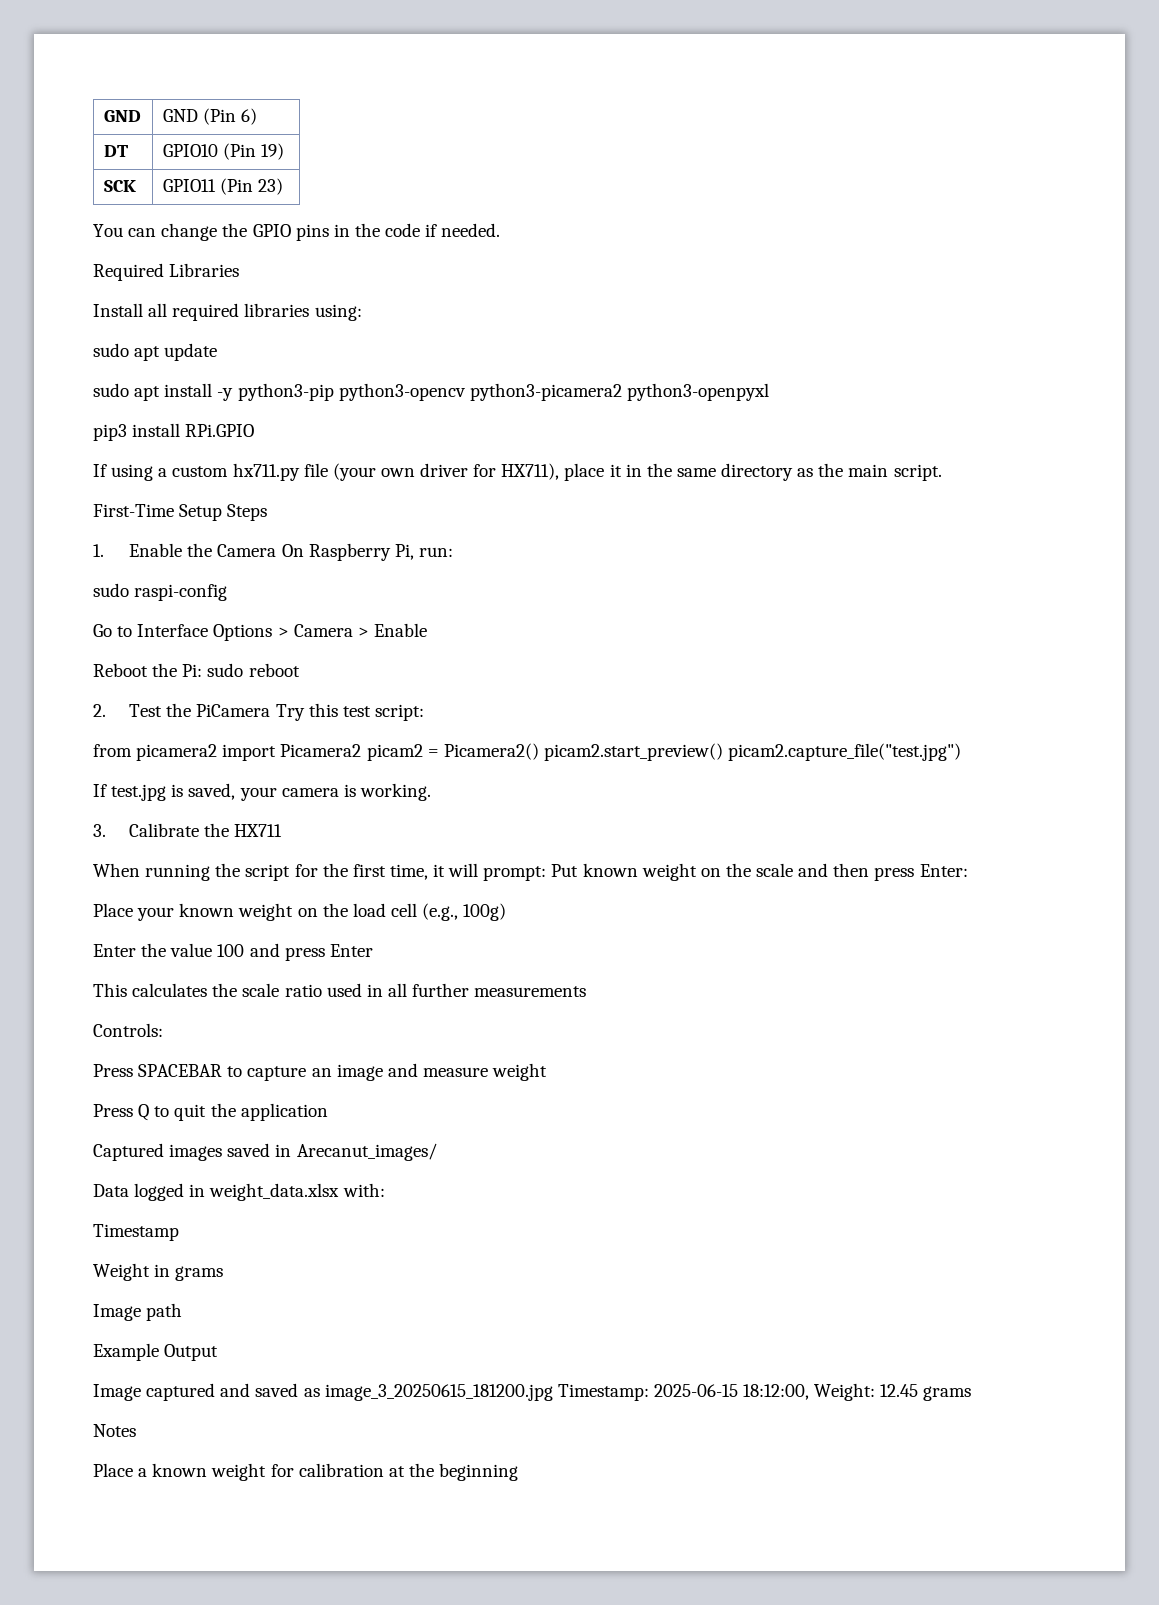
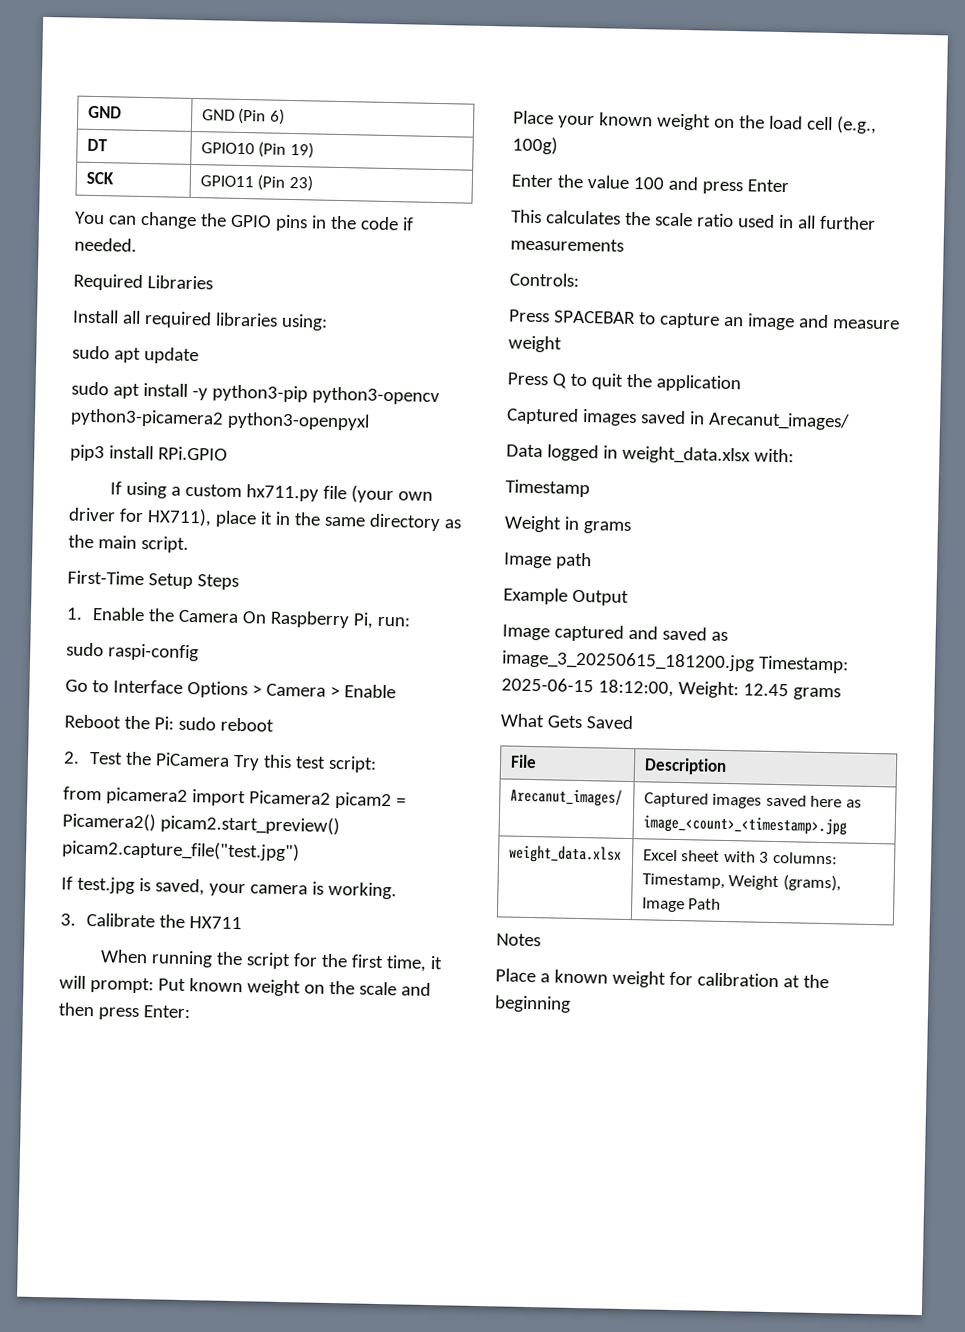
+ What Gets Saved
+ File | Description
+ Arecanut_images/ | Captured images saved here as image_<count>_<timestamp>.jpg
+ weight_data.xlsx | Excel sheet with 3 columns: Timestamp, Weight (grams), Image Path

